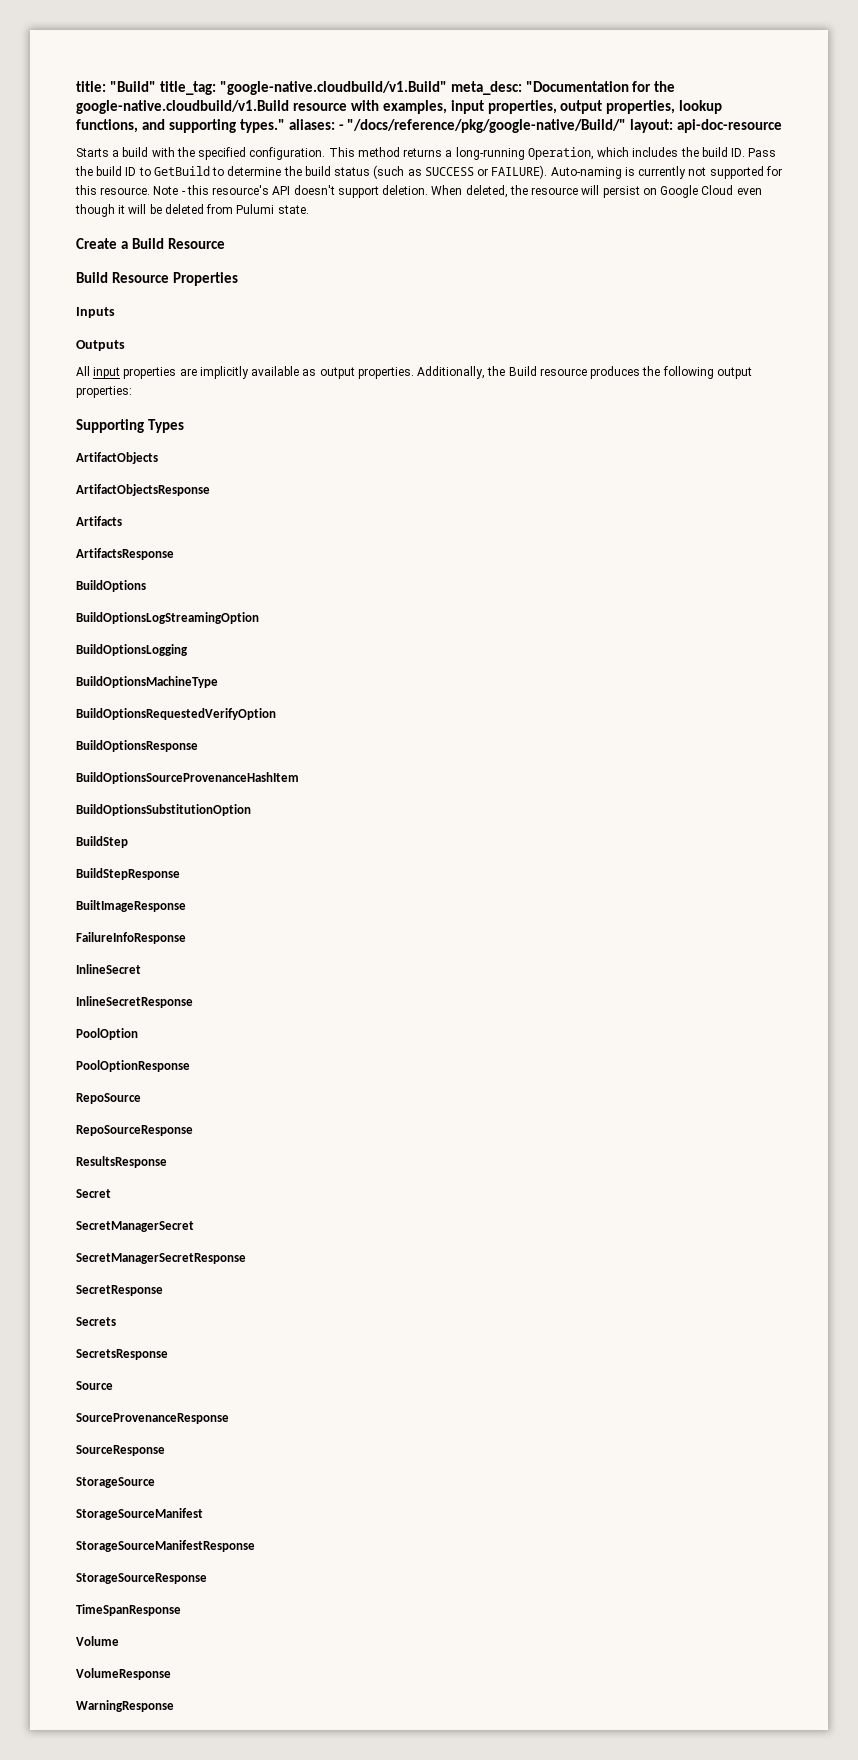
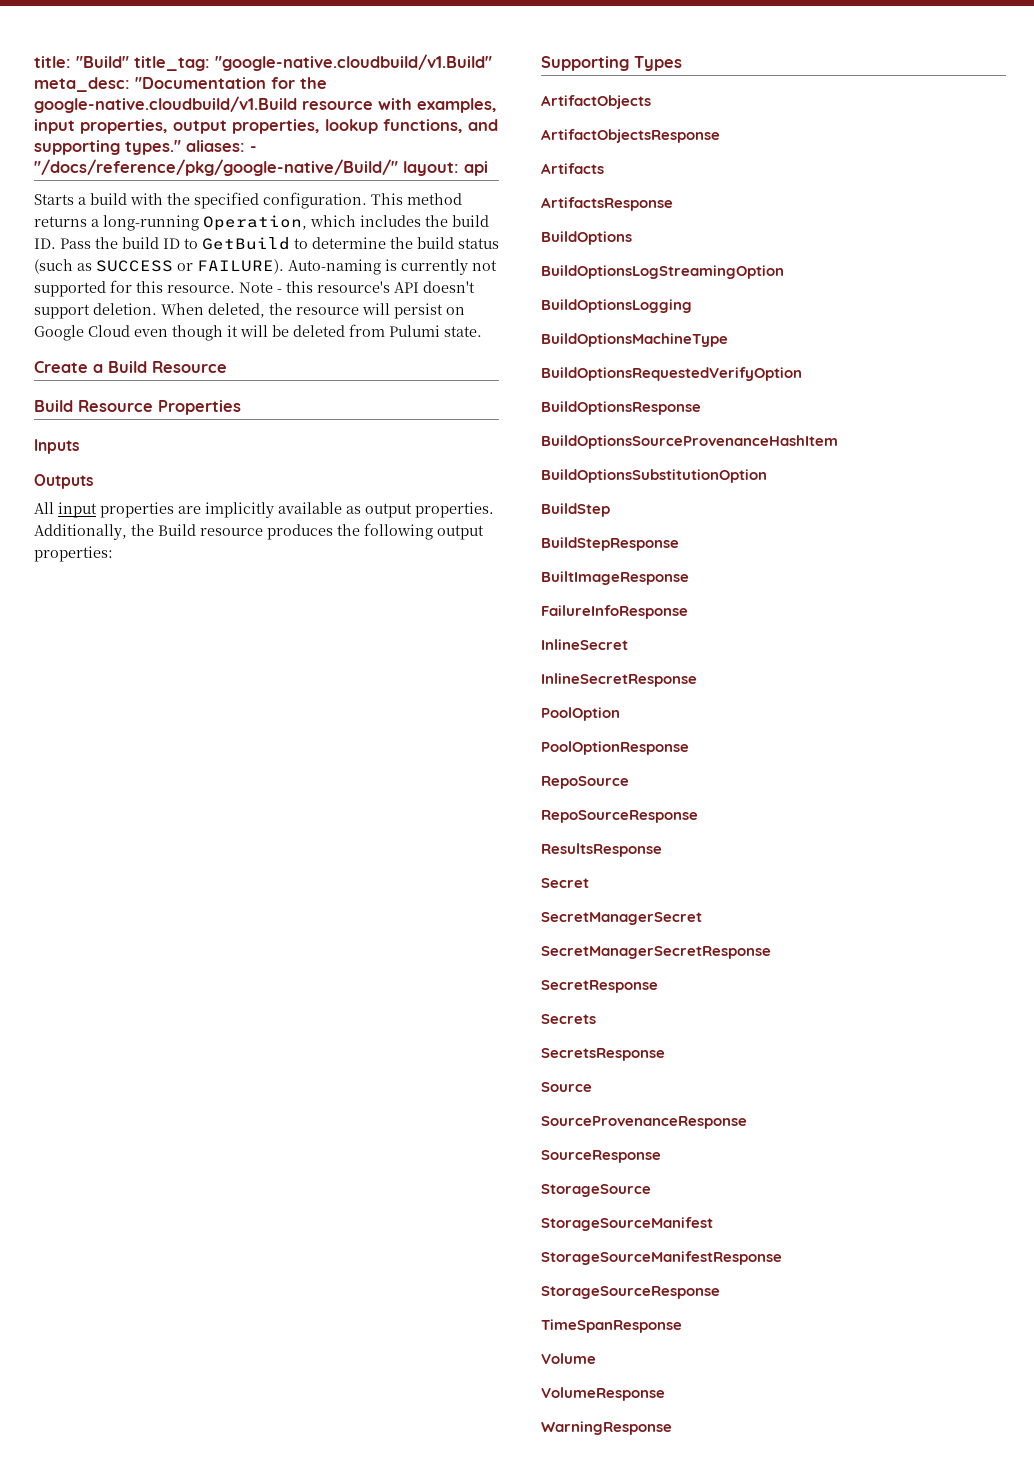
- title: "Build" title_tag: "google-native.cloudbuild/v1.Build" meta_desc: "Documentation for the google-native.cloudbuild/v1.Build resource with examples, input properties, output properties, lookup functions, and supporting types." aliases: - "/docs/reference/pkg/google-native/Build/" layout: api-doc-resource
+ title: "Build" title_tag: "google-native.cloudbuild/v1.Build" meta_desc: "Documentation for the google-native.cloudbuild/v1.Build resource with examples, input properties, output properties, lookup functions, and supporting types." aliases: - "/docs/reference/pkg/google-native/Build/" layout: api

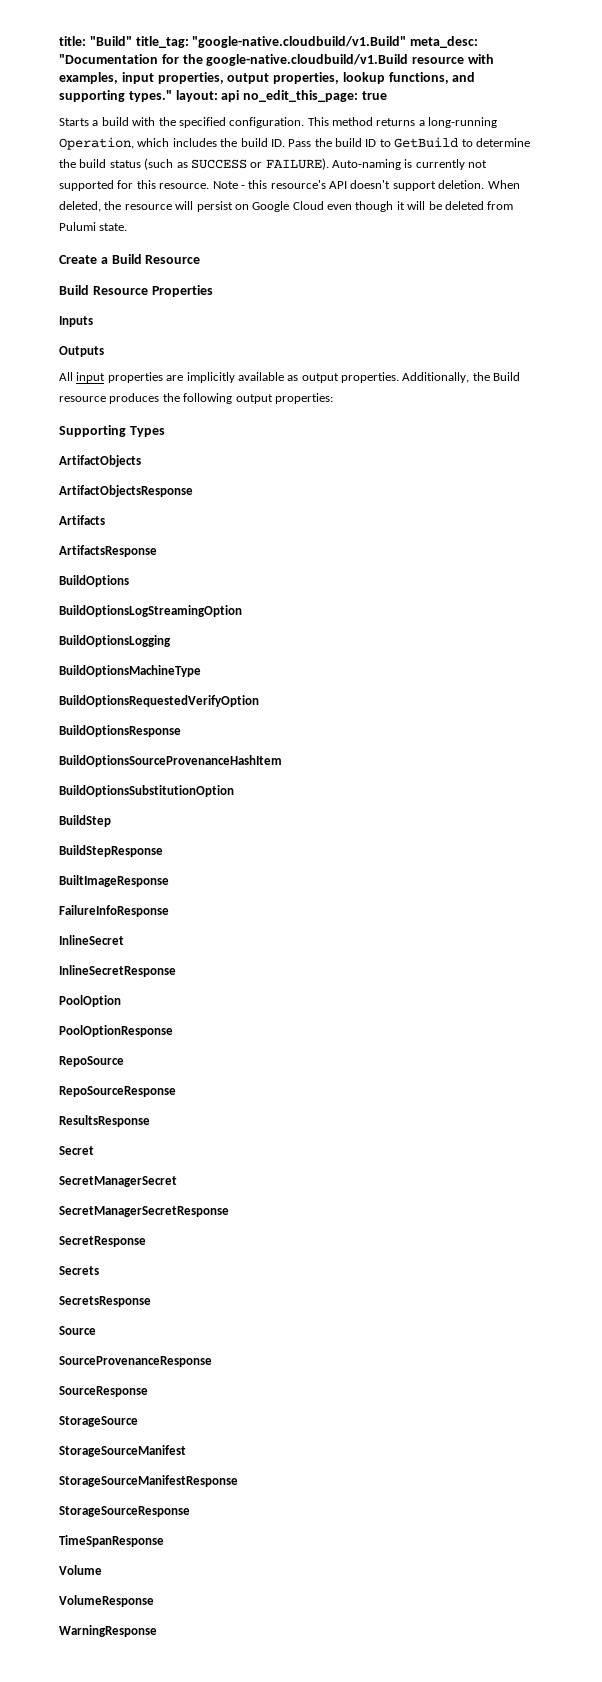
- title: "Build" title_tag: "google-native.cloudbuild/v1.Build" meta_desc: "Documentation for the google-native.cloudbuild/v1.Build resource with examples, input properties, output properties, lookup functions, and supporting types." aliases: - "/docs/reference/pkg/google-native/Build/" layout: api
+ title: "Build" title_tag: "google-native.cloudbuild/v1.Build" meta_desc: "Documentation for the google-native.cloudbuild/v1.Build resource with examples, input properties, output properties, lookup functions, and supporting types." layout: api no_edit_this_page: true

